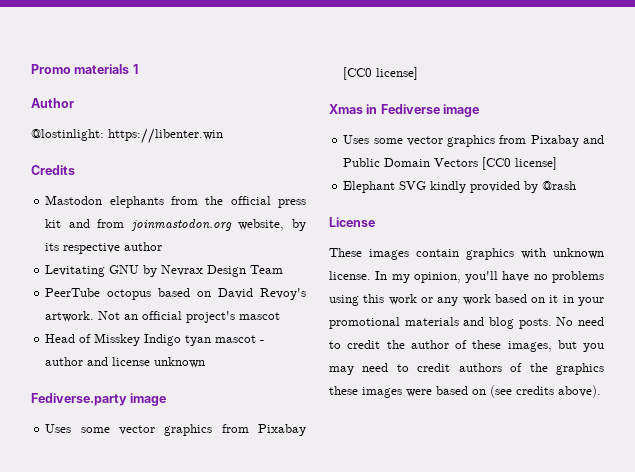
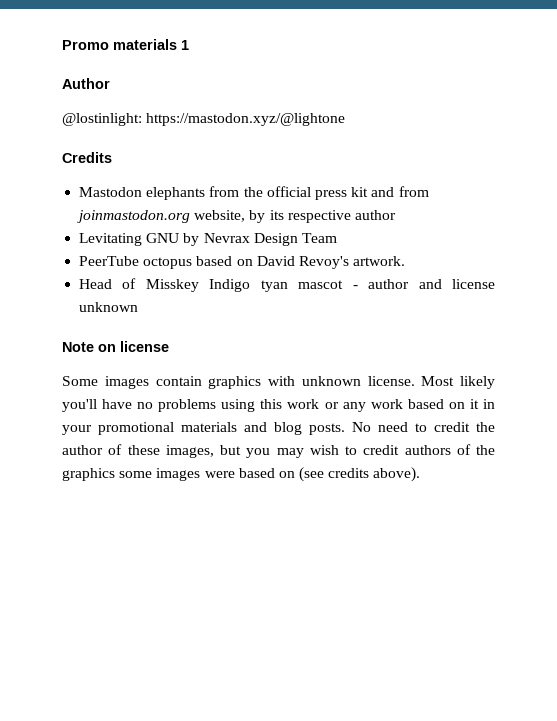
- @lostinlight: https://libenter.win
+ @lostinlight: https://mastodon.xyz/@lightone
- Not an official project's mascot
- Fediverse.party image
- Uses some vector graphics from Pixabay [CC0 license]
- Xmas in Fediverse image
- Uses some vector graphics from Pixabay and Public Domain Vectors [CC0 license]
- Elephant SVG kindly provided by @rash
- License
- These images contain graphics with unknown license.
+ Note on license
+ Some images contain graphics with unknown license.
- In my opinion, you'll have no problems using this work or any work based on it in your promotional materials and blog posts.
+ Most likely you'll have no problems using this work or any work based on it in your promotional materials and blog posts.
- No need to credit the author of these images, but you may need to credit authors of the graphics these images were based on (see credits above).
+ No need to credit the author of these images, but you may wish to credit authors of the graphics some images were based on (see credits above).

